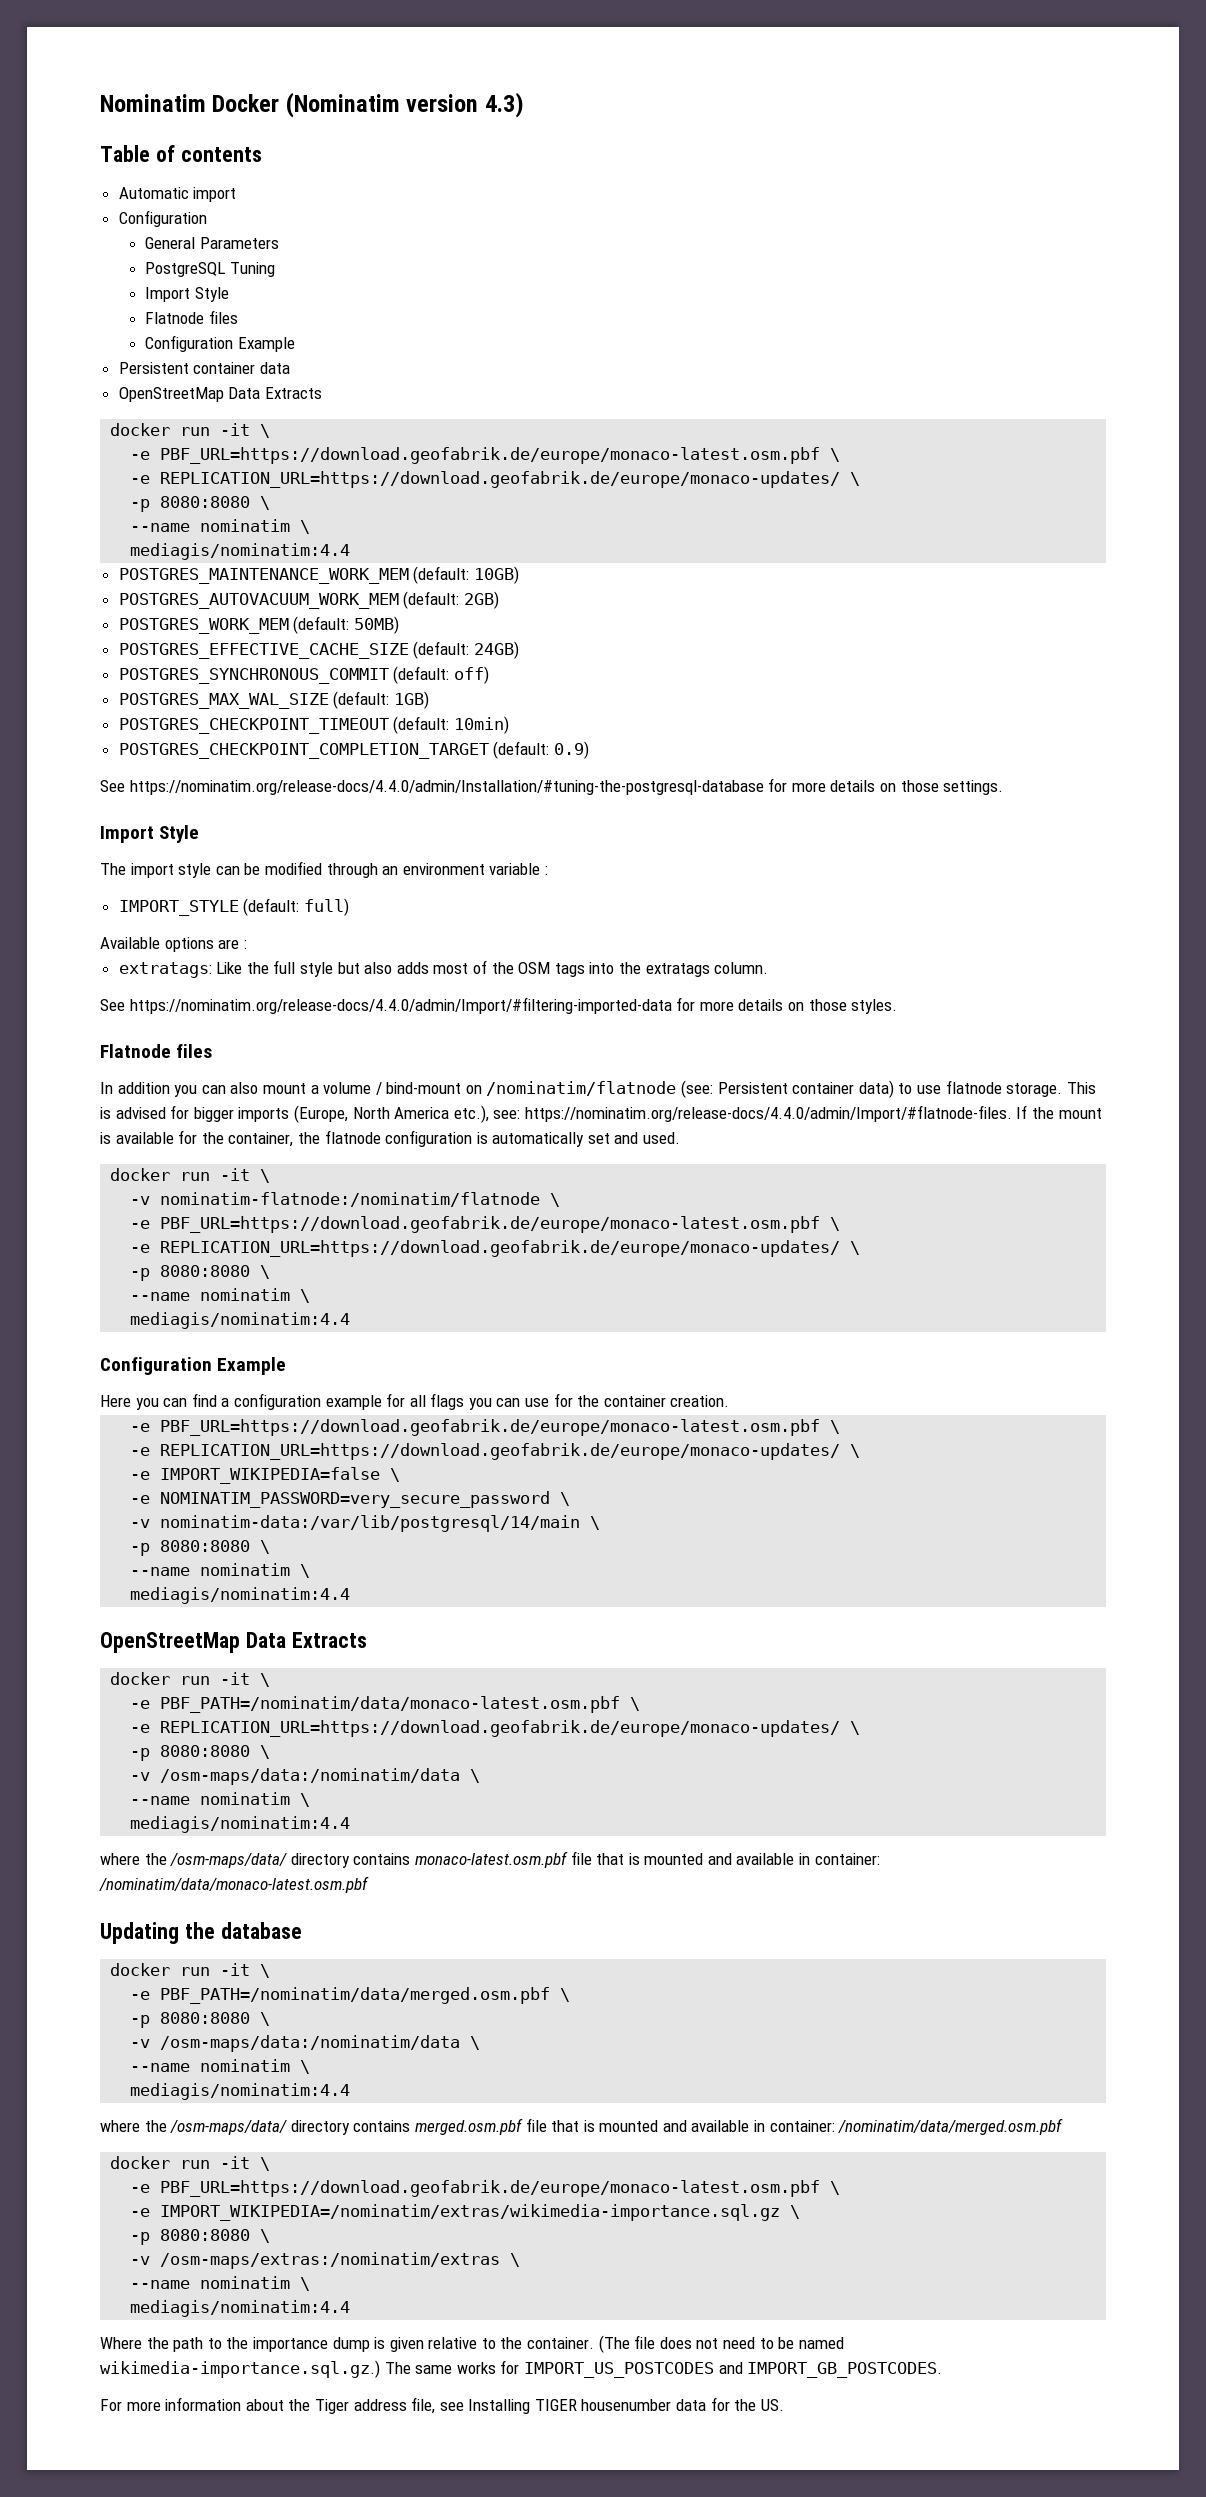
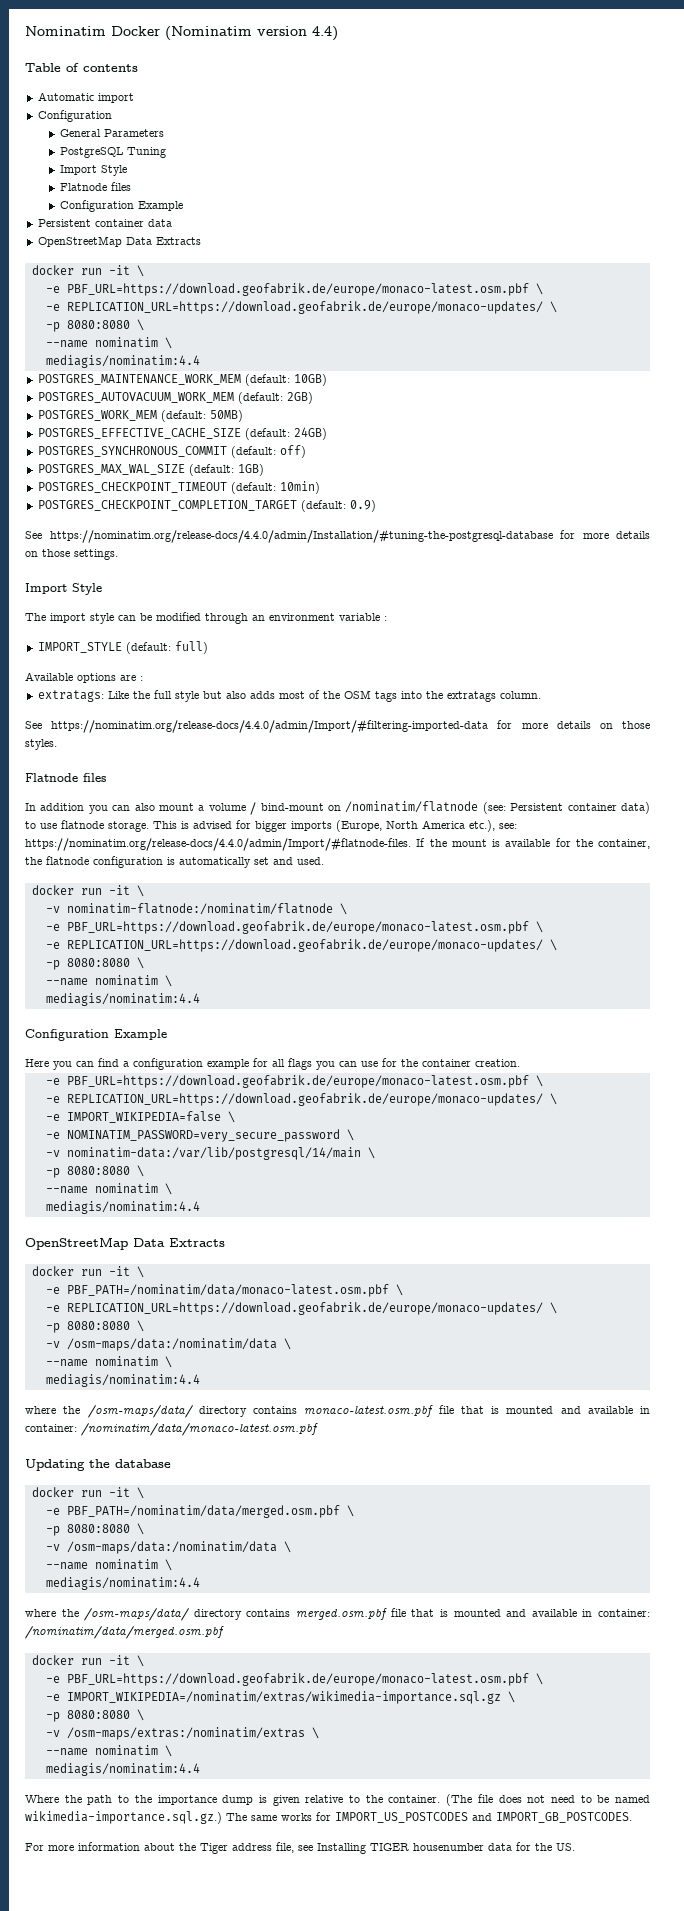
- Nominatim Docker (Nominatim version 4.3)
+ Nominatim Docker (Nominatim version 4.4)

